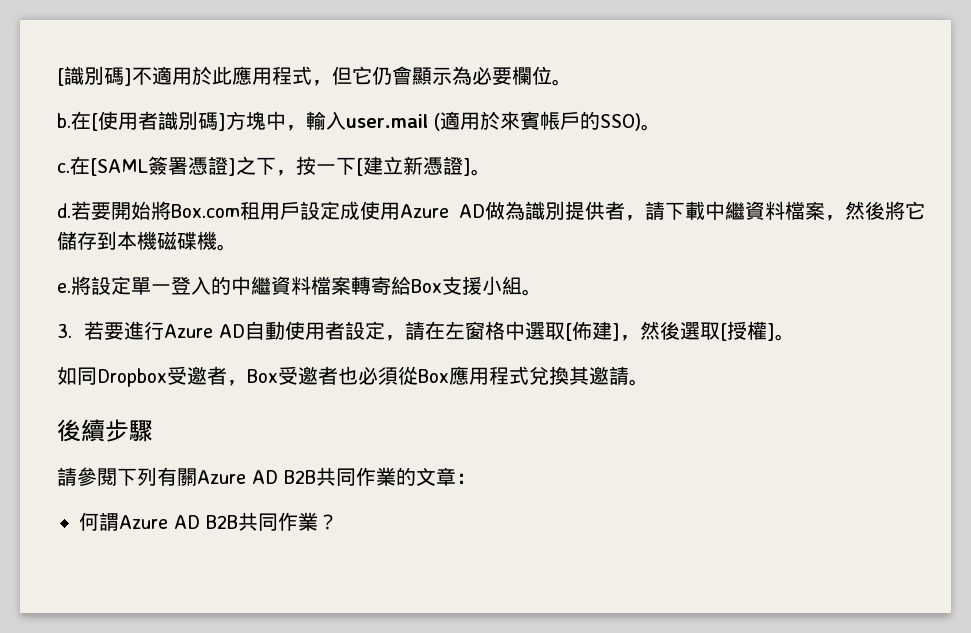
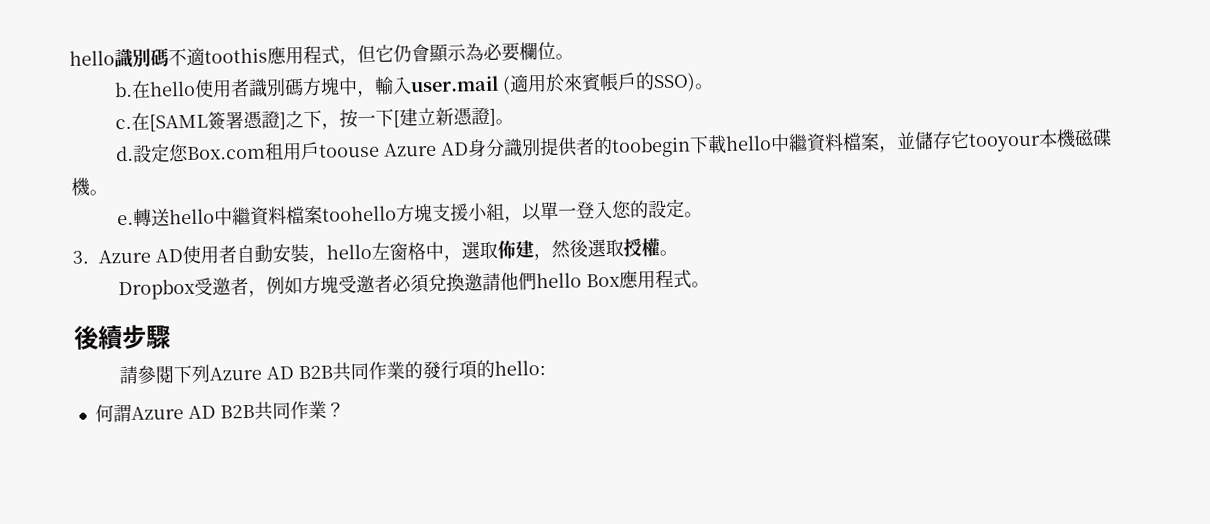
- [識別碼]不適用於此應用程式，但它仍會顯示為必要欄位。
+ hello識別碼不適toothis應用程式，但它仍會顯示為必要欄位。
- 在[使用者識別碼]方塊中，輸入user.mail (適用於來賓帳戶的SSO)。
+ 在hello使用者識別碼方塊中，輸入user.mail (適用於來賓帳戶的SSO)。
- 若要開始將Box.com租用戶設定成使用Azure AD做為識別提供者，請下載中繼資料檔案，然後將它儲存到本機磁碟機。
- e.將設定單一登入的中繼資料檔案轉寄給Box支援小組。
- 3.若要進行Azure AD自動使用者設定，請在左窗格中選取[佈建]，然後選取[授權]。
- 如同Dropbox受邀者，Box受邀者也必須從Box應用程式兌換其邀請。
+ 設定您Box.com租用戶toouse Azure AD身分識別提供者的toobegin下載hello中繼資料檔案，並儲存它tooyour本機磁碟機。
+ e.轉送hello中繼資料檔案toohello方塊支援小組，以單一登入您的設定。
+ 3. Azure AD使用者自動安裝，hello左窗格中，選取佈建，然後選取授權。
+ Dropbox受邀者，例如方塊受邀者必須兌換邀請他們hello Box應用程式。
- 請參閱下列有關Azure AD B2B共同作業的文章：
+ 請參閱下列Azure AD B2B共同作業的發行項的hello:

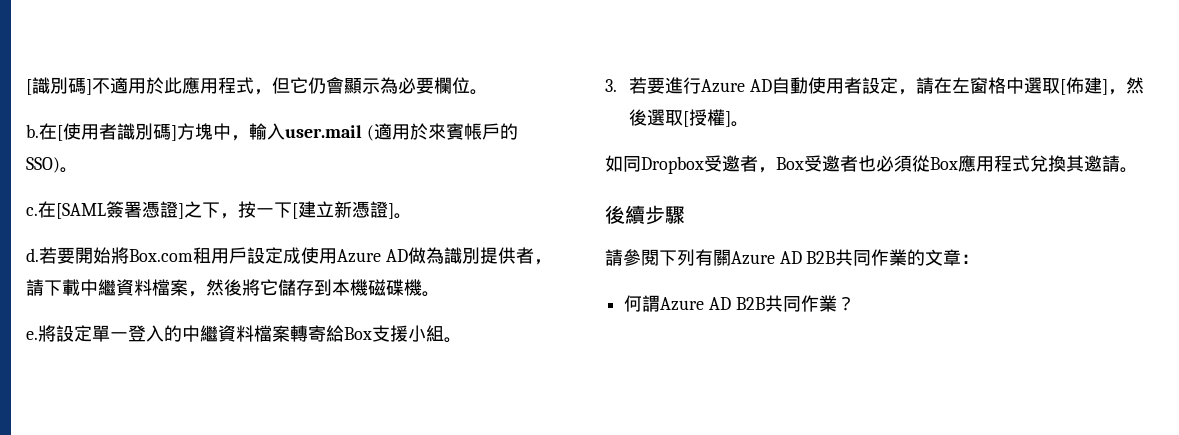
- hello識別碼不適toothis應用程式，但它仍會顯示為必要欄位。
+ [識別碼]不適用於此應用程式，但它仍會顯示為必要欄位。
- 在hello使用者識別碼方塊中，輸入user.mail (適用於來賓帳戶的SSO)。
+ 在[使用者識別碼]方塊中，輸入user.mail (適用於來賓帳戶的SSO)。
- 設定您Box.com租用戶toouse Azure AD身分識別提供者的toobegin下載hello中繼資料檔案，並儲存它tooyour本機磁碟機。
- e.轉送hello中繼資料檔案toohello方塊支援小組，以單一登入您的設定。
- 3. Azure AD使用者自動安裝，hello左窗格中，選取佈建，然後選取授權。
- Dropbox受邀者，例如方塊受邀者必須兌換邀請他們hello Box應用程式。
+ 若要開始將Box.com租用戶設定成使用Azure AD做為識別提供者，請下載中繼資料檔案，然後將它儲存到本機磁碟機。
+ e.將設定單一登入的中繼資料檔案轉寄給Box支援小組。
+ 3.若要進行Azure AD自動使用者設定，請在左窗格中選取[佈建]，然後選取[授權]。
+ 如同Dropbox受邀者，Box受邀者也必須從Box應用程式兌換其邀請。
- 請參閱下列Azure AD B2B共同作業的發行項的hello:
+ 請參閱下列有關Azure AD B2B共同作業的文章：

